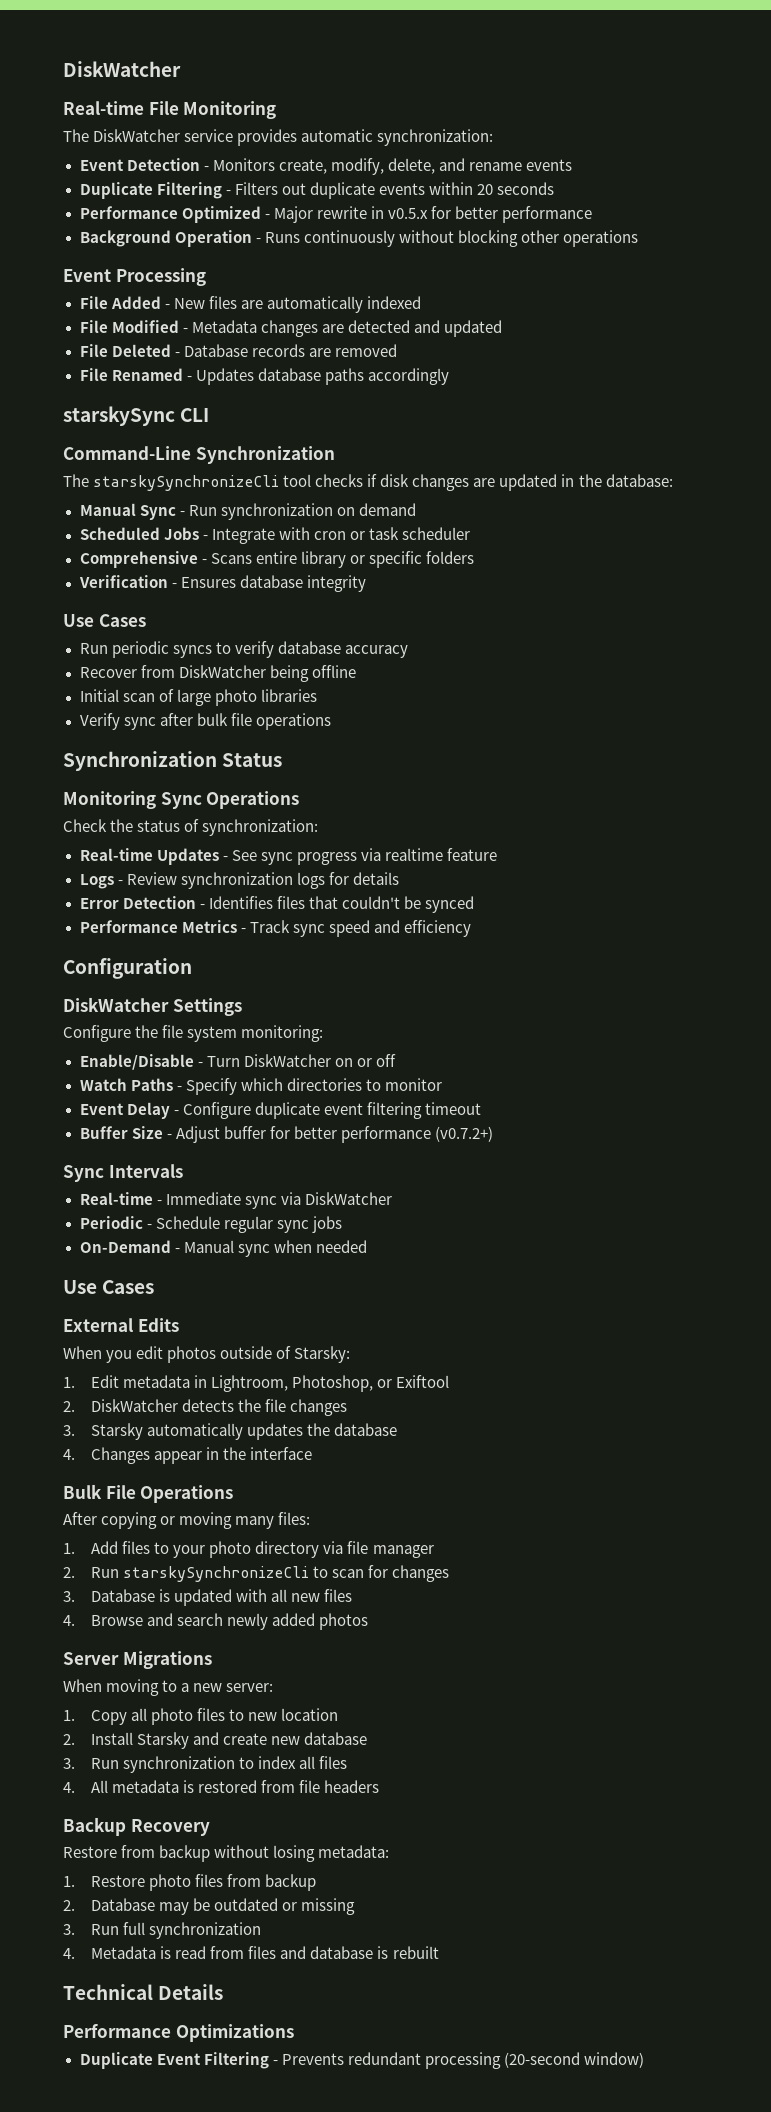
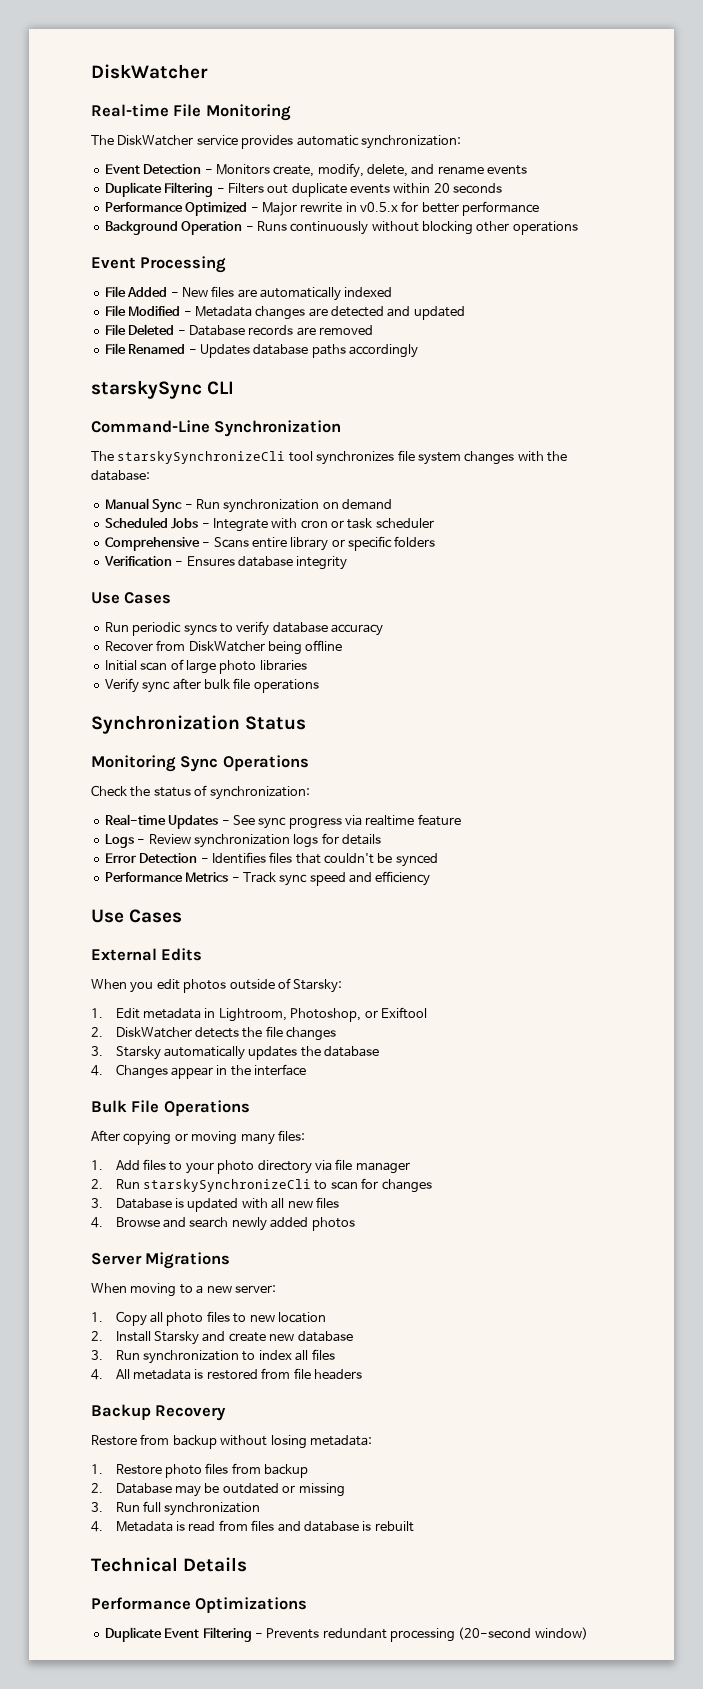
- The starskySynchronizeCli tool checks if disk changes are updated in the database:
+ The starskySynchronizeCli tool synchronizes file system changes with the database:
- Configuration
- DiskWatcher Settings
- Configure the file system monitoring:
- Enable/Disable - Turn DiskWatcher on or off
- Watch Paths - Specify which directories to monitor
- Event Delay - Configure duplicate event filtering timeout
- Buffer Size - Adjust buffer for better performance (v0.7.2+)
- Sync Intervals
- Real-time - Immediate sync via DiskWatcher
- Periodic - Schedule regular sync jobs
- On-Demand - Manual sync when needed

